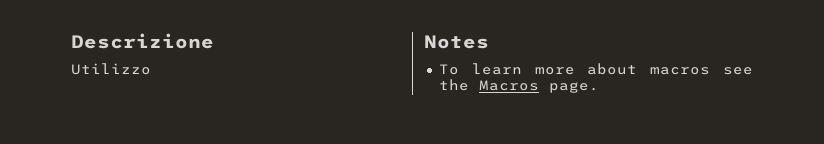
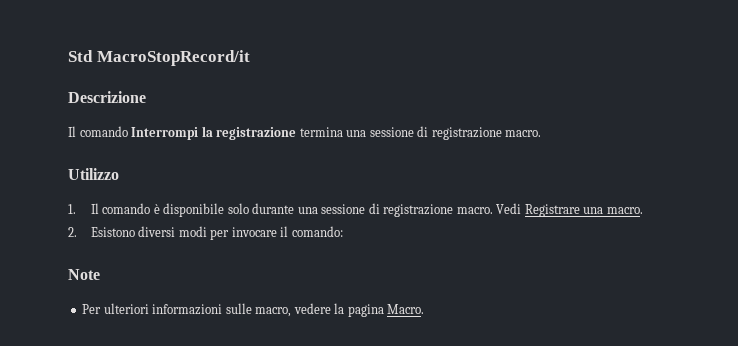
+ Std MacroStopRecord/it
+ Il comando Interrompi la registrazione termina una sessione di registrazione macro.
  Utilizzo
- Notes
- To learn more about macros see the Macros page.
+ 1. Il comando è disponibile solo durante una sessione di registrazione macro. Vedi Registrare una macro.
+ 2. Esistono diversi modi per invocare il comando:
+ Note
+ Per ulteriori informazioni sulle macro, vedere la pagina Macro.

